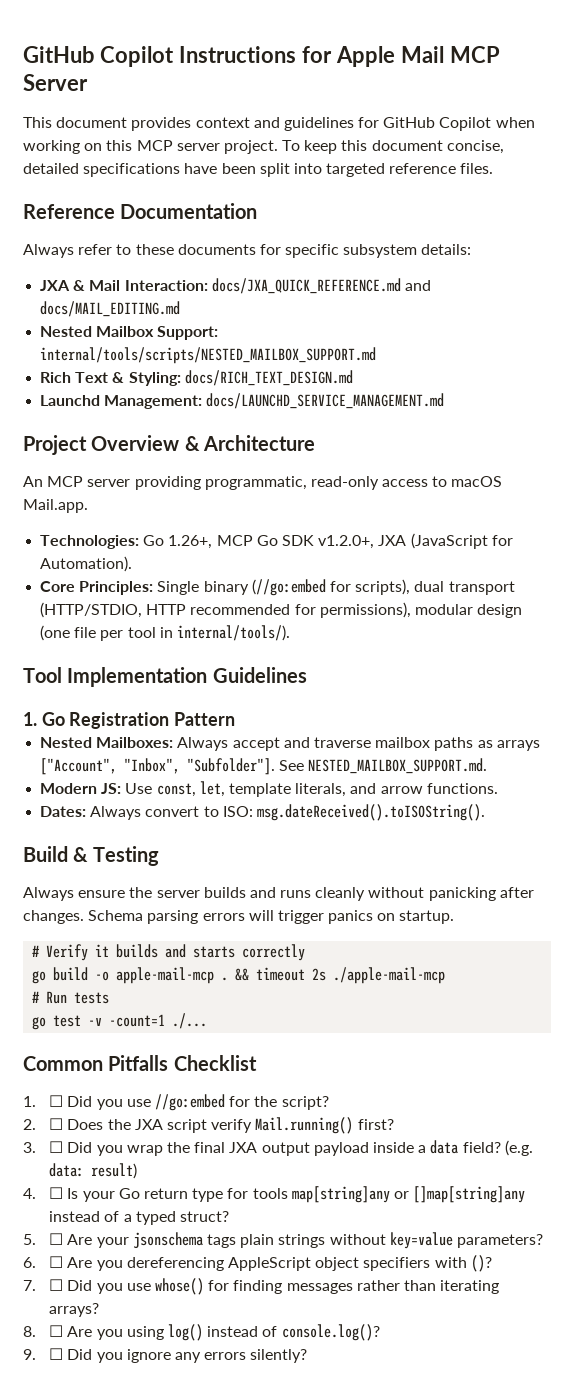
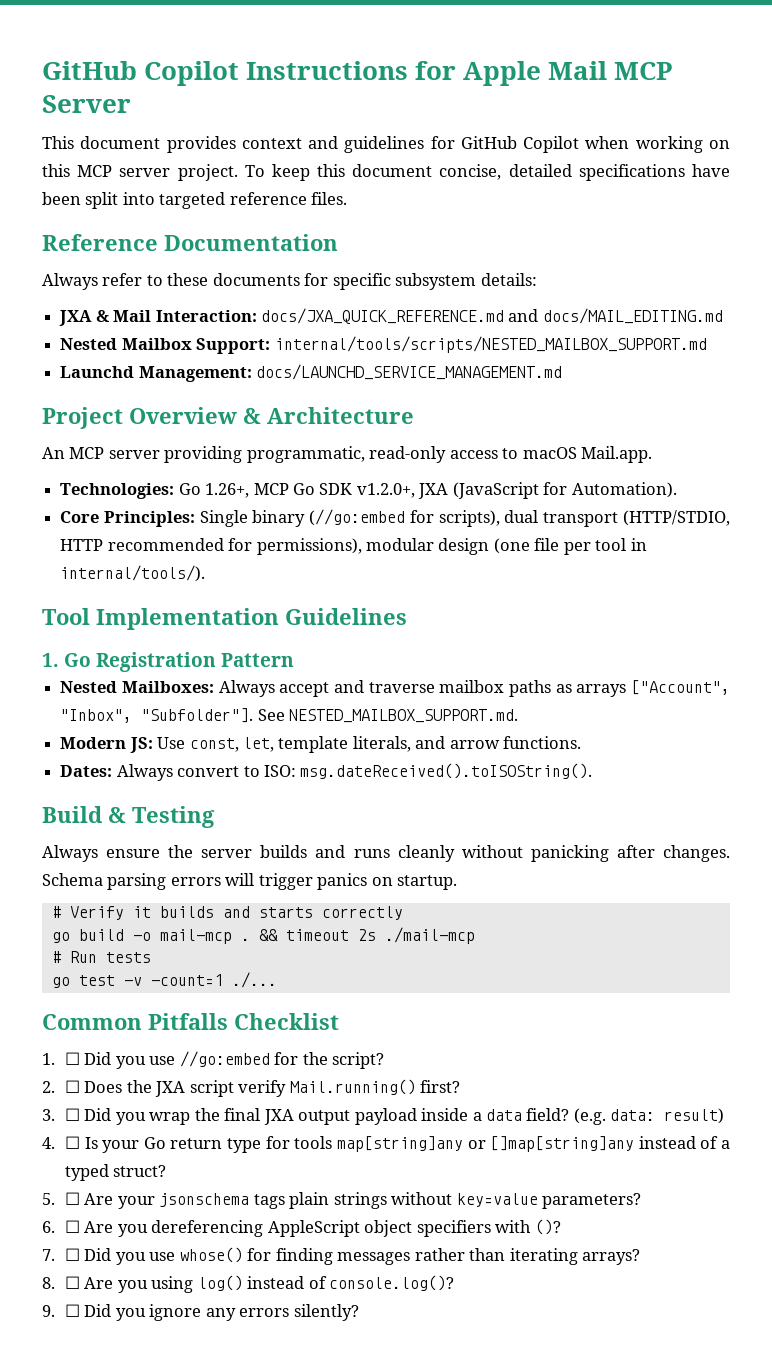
- Rich Text & Styling: docs/RICH_TEXT_DESIGN.md
- go build -o apple-mail-mcp .
+ go build -o mail-mcp .
- && timeout 2s ./apple-mail-mcp
+ && timeout 2s ./mail-mcp

